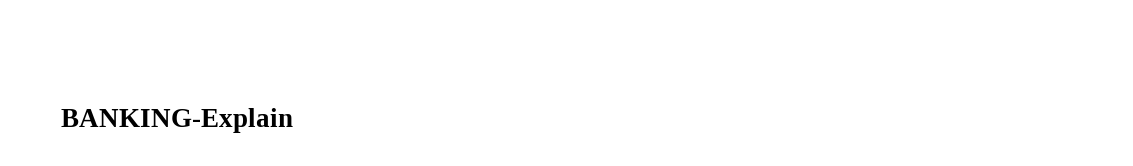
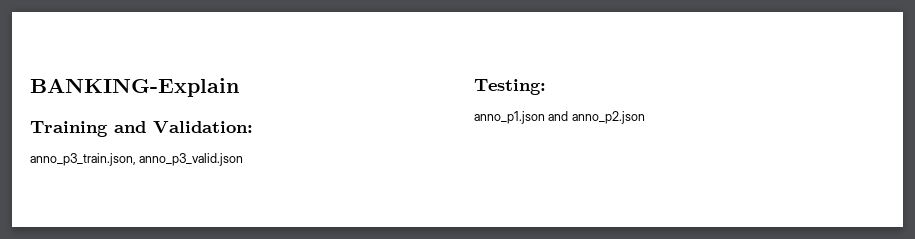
+ Training and Validation:
+ anno_p3_train.json, anno_p3_valid.json
+ Testing:
+ anno_p1.json and anno_p2.json

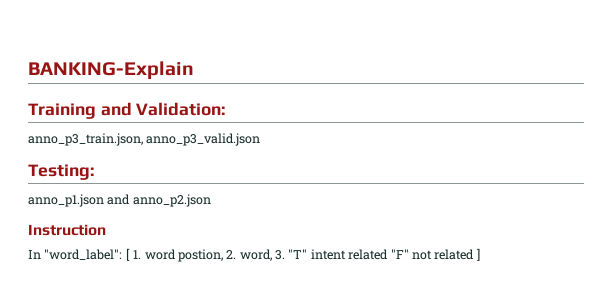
+ Instruction
+ In "word_label": [ 1. word postion, 2. word, 3. "T" intent related "F" not related ]

